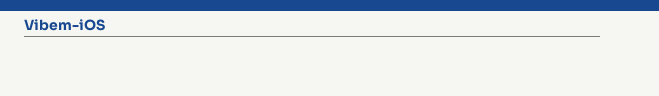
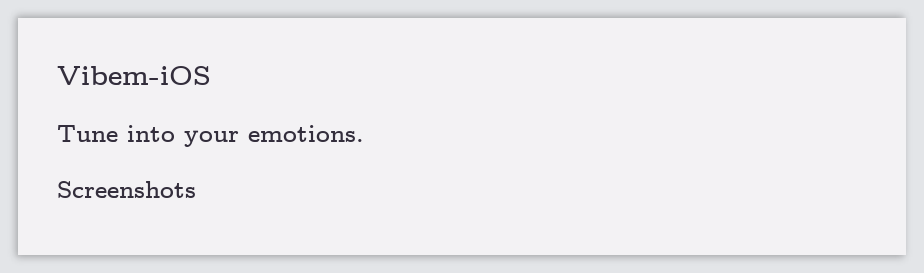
+ Tune into your emotions.
+ Screenshots

